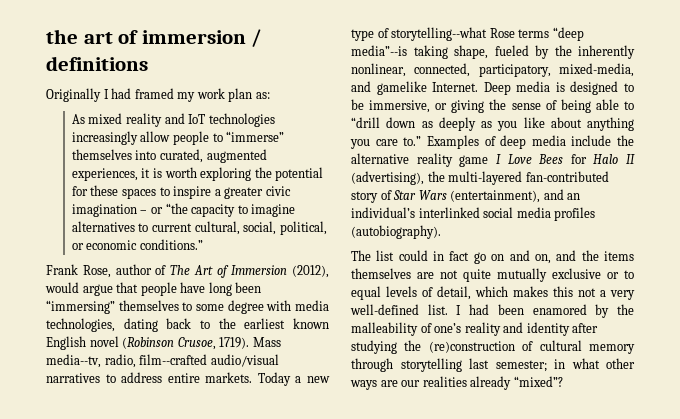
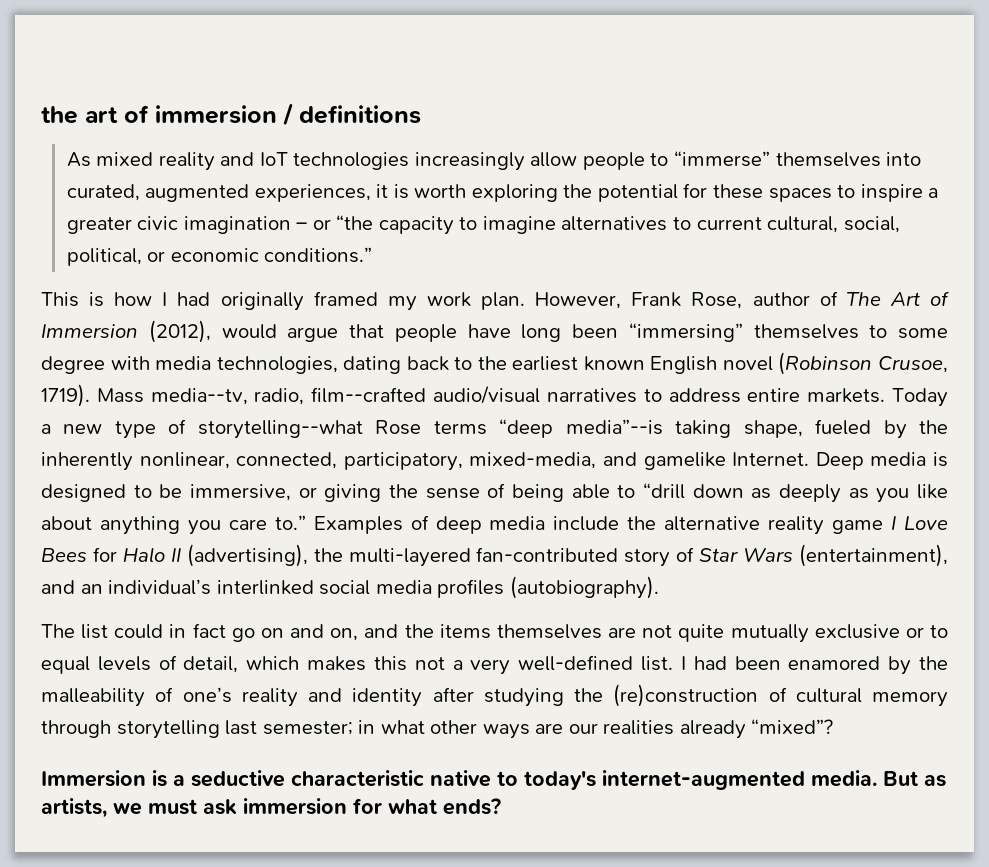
- Originally I had framed my work plan as:
- Frank Rose, author of The Art of Immersion (2012), would argue that people have long been “immersing” themselves to some degree with media technologies, dating back to the earliest known English novel (Robinson Crusoe, 1719).
+ This is how I had originally framed my work plan. However, Frank Rose, author of The Art of Immersion (2012), would argue that people have long been “immersing” themselves to some degree with media technologies, dating back to the earliest known English novel (Robinson Crusoe, 1719).
+ Immersion is a seductive characteristic native to today's internet-augmented media. But as artists, we must ask immersion for what ends?

